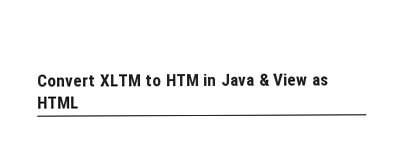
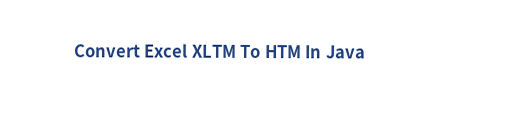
- Convert XLTM to HTM in Java & View as HTML
+ Convert Excel XLTM To HTM In Java

